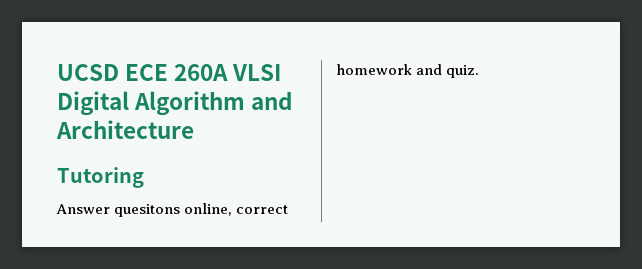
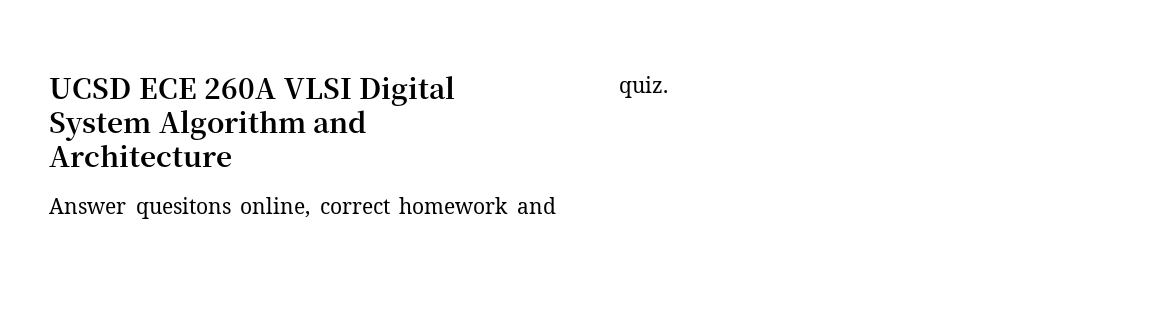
- UCSD ECE 260A VLSI Digital Algorithm and Architecture
+ UCSD ECE 260A VLSI Digital System Algorithm and Architecture
- Tutoring

